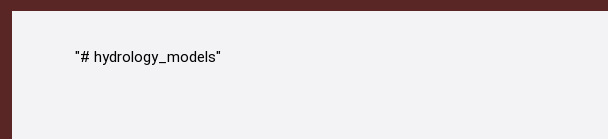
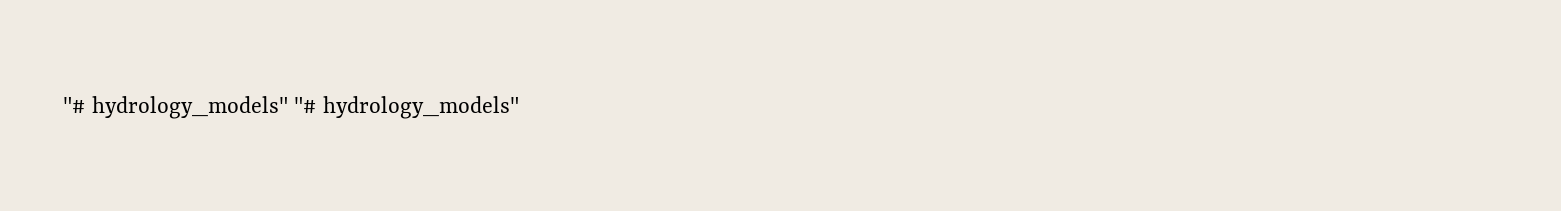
- "# hydrology_models"
+ "# hydrology_models" "# hydrology_models"

